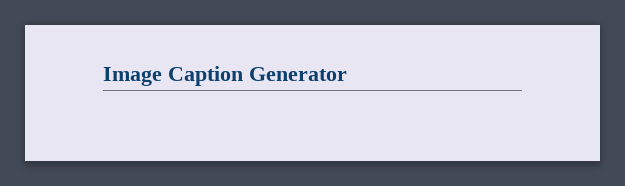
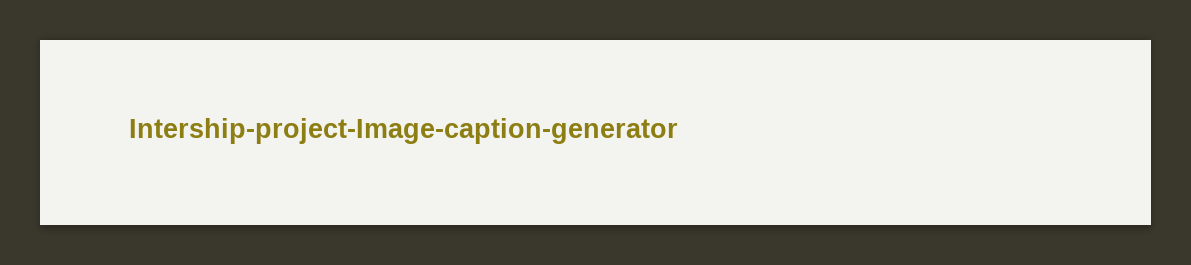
- Image Caption Generator
+ Intership-project-Image-caption-generator

